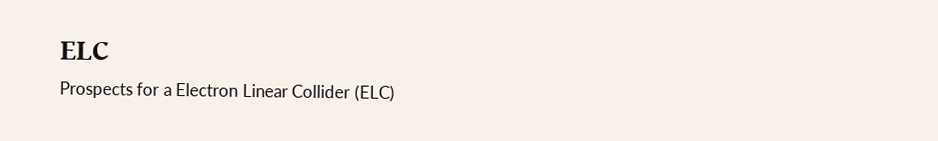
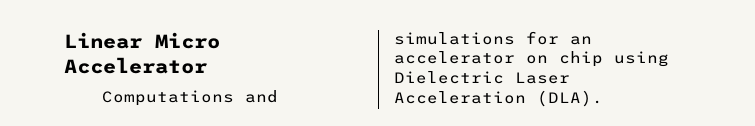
- ELC
- Prospects for a Electron Linear Collider (ELC)
+ Linear Micro Accelerator
+ Computations and simulations for an accelerator on chip using Dielectric Laser Acceleration (DLA).

